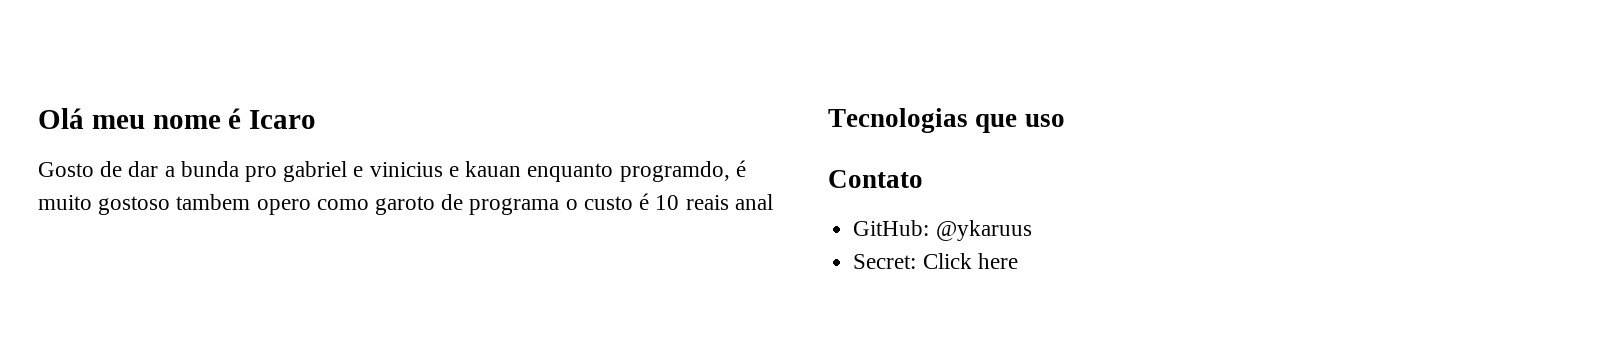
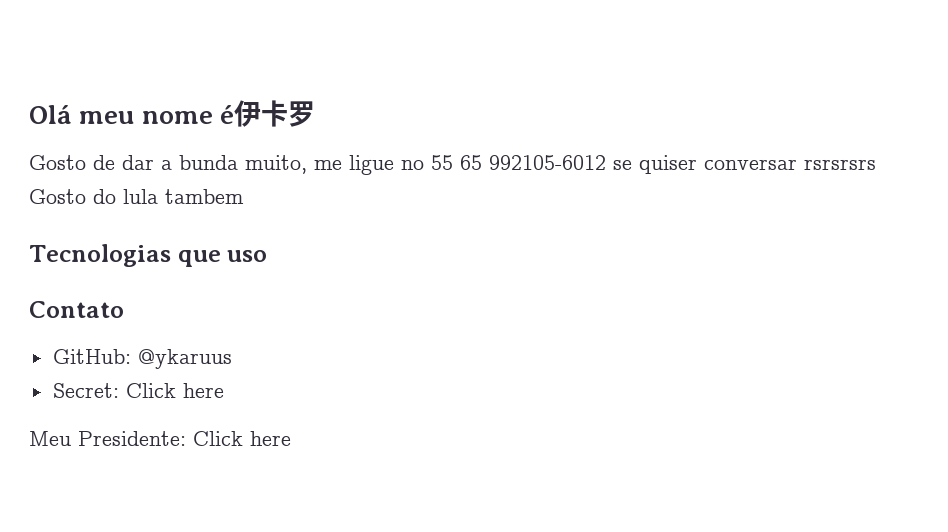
- Olá meu nome é Icaro
+ Olá meu nome é伊卡罗
- Gosto de dar a bunda pro gabriel e vinicius e kauan enquanto programdo, é muito gostoso tambem opero como garoto de programa o custo é 10 reais anal
+ Gosto de dar a bunda muito, me ligue no 55 65 992105-6012 se quiser conversar rsrsrsrs Gosto do lula tambem
+ Meu Presidente: Click here

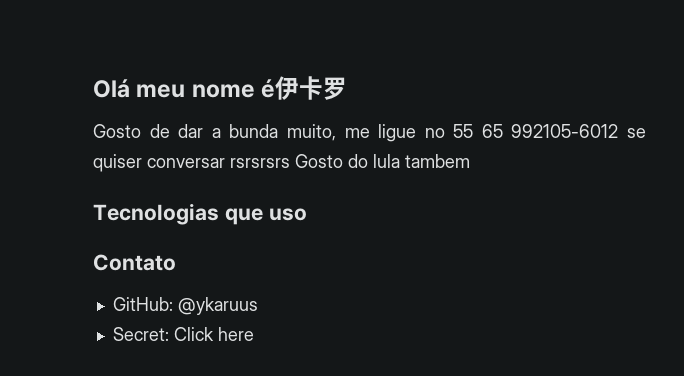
- Meu Presidente: Click here

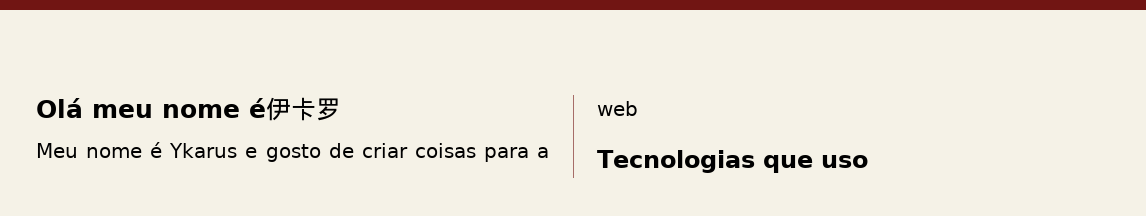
- Gosto de dar a bunda muito, me ligue no 55 65 992105-6012 se quiser conversar rsrsrsrs Gosto do lula tambem
+ Meu nome é Ykarus e gosto de criar coisas para a web
  Tecnologias que uso
- Contato
- GitHub: @ykaruus
- Secret: Click here

